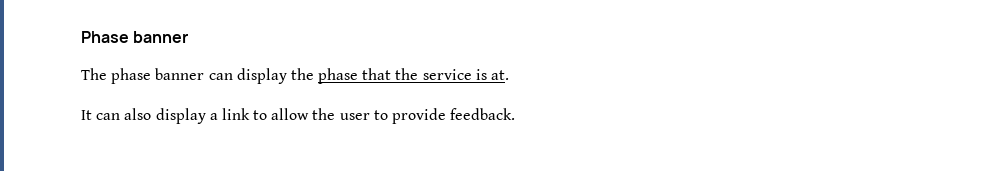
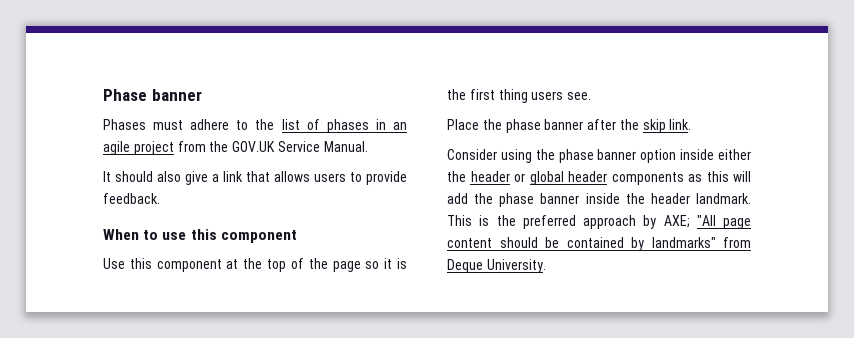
- The phase banner can display the phase that the service is at.
- It can also display a link to allow the user to provide feedback.
+ Phases must adhere to the list of phases in an agile project from the GOV.UK Service Manual.
+ It should also give a link that allows users to provide feedback.
+ When to use this component
+ Use this component at the top of the page so it is the first thing users see.
+ Place the phase banner after the skip link.
+ Consider using the phase banner option inside either the header or global header components as this will add the phase banner inside the header landmark. This is the preferred approach by AXE; "All page content should be contained by landmarks" from Deque University.

